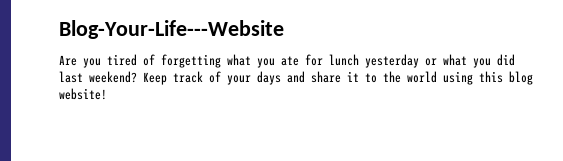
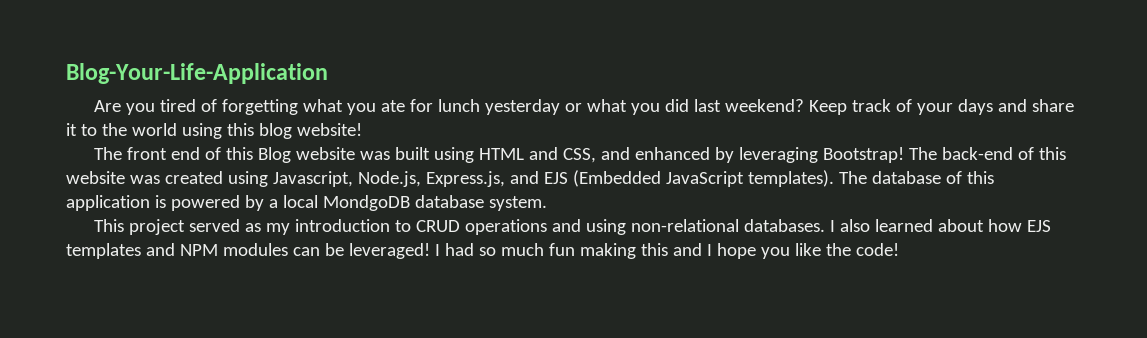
- Blog-Your-Life---Website
+ Blog-Your-Life-Application
+ The front end of this Blog website was built using HTML and CSS, and enhanced by leveraging Bootstrap! The back-end of this website was created using Javascript, Node.js, Express.js, and EJS (Embedded JavaScript templates). The database of this application is powered by a local MondgoDB database system.
+ This project served as my introduction to CRUD operations and using non-relational databases. I also learned about how EJS templates and NPM modules can be leveraged! I had so much fun making this and I hope you like the code!

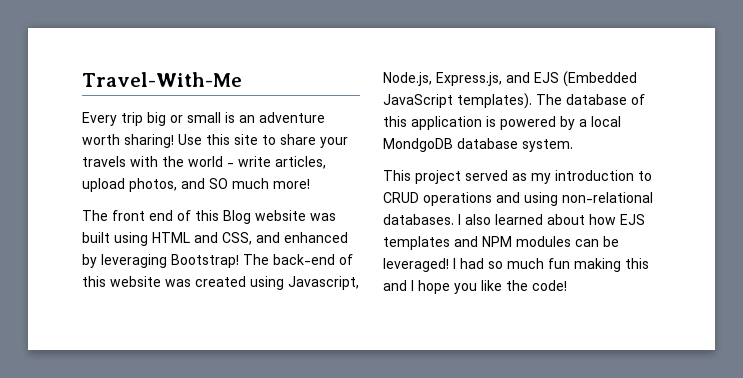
- Blog-Your-Life-Application
- Are you tired of forgetting what you ate for lunch yesterday or what you did last weekend? Keep track of your days and share it to the world using this blog website!
+ Travel-With-Me
+ Every trip big or small is an adventure worth sharing! Use this site to share your travels with the world - write articles, upload photos, and SO much more!

